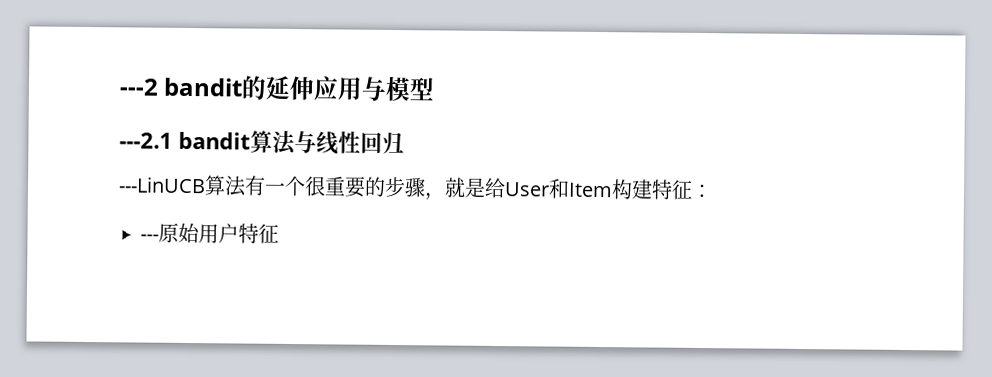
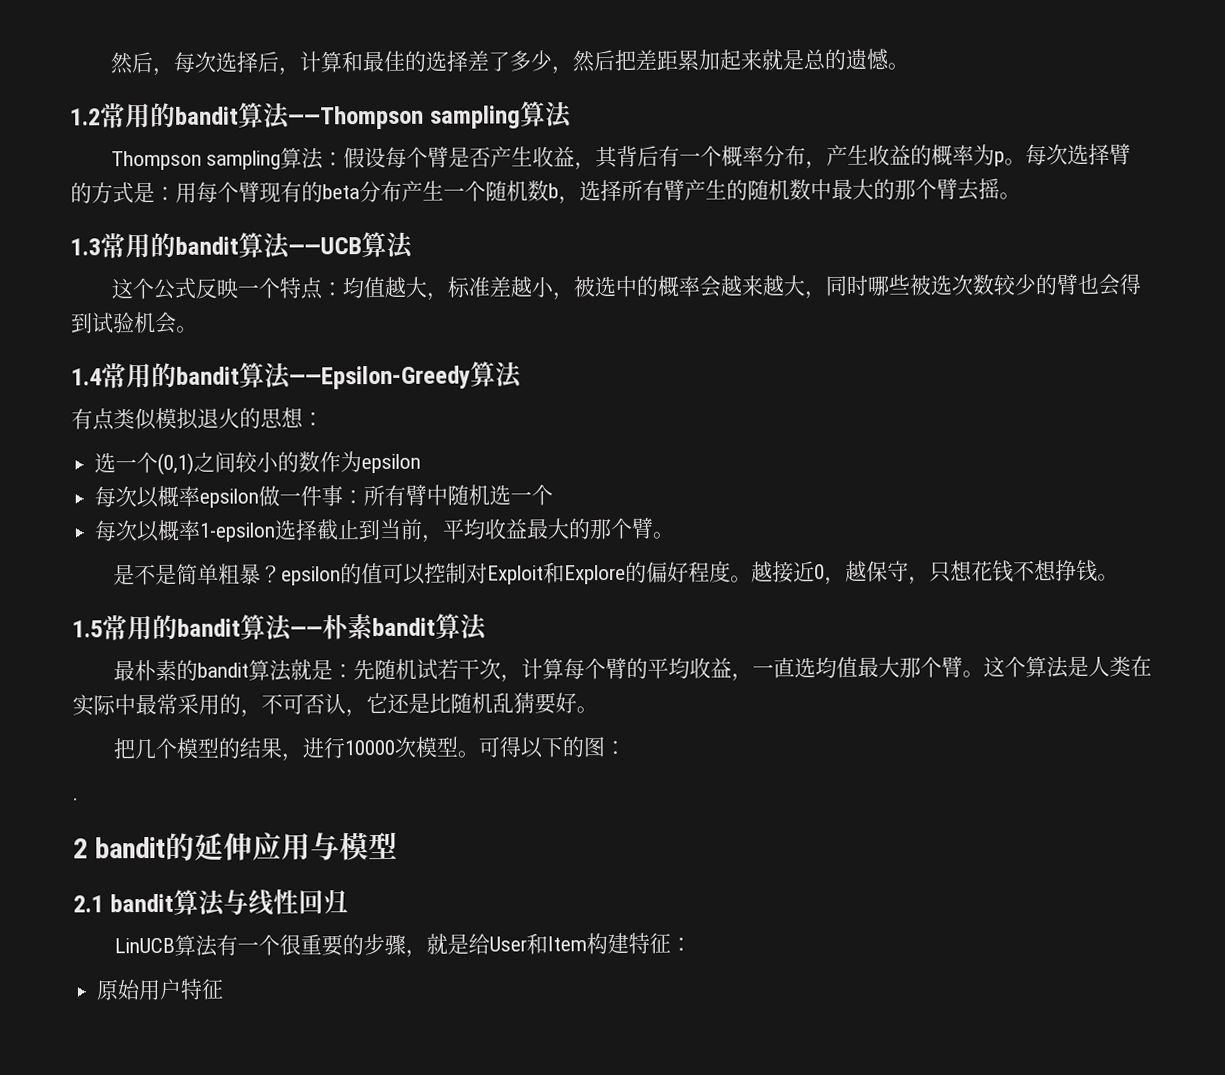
- ---2 bandit的延伸应用与模型
+ 然后，每次选择后，计算和最佳的选择差了多少，然后把差距累加起来就是总的遗憾。
+ 1.2常用的bandit算法——Thompson sampling算法
+ Thompson sampling算法：假设每个臂是否产生收益，其背后有一个概率分布，产生收益的概率为p。每次选择臂的方式是：用每个臂现有的beta分布产生一个随机数b，选择所有臂产生的随机数中最大的那个臂去摇。
+ 1.3常用的bandit算法——UCB算法
+ 这个公式反映一个特点：均值越大，标准差越小，被选中的概率会越来越大，同时哪些被选次数较少的臂也会得到试验机会。
+ 1.4常用的bandit算法——Epsilon-Greedy算法
+ 有点类似模拟退火的思想：
+ 选一个(0,1)之间较小的数作为epsilon
+ 每次以概率epsilon做一件事：所有臂中随机选一个
+ 每次以概率1-epsilon选择截止到当前，平均收益最大的那个臂。
+ 是不是简单粗暴？epsilon的值可以控制对Exploit和Explore的偏好程度。越接近0，越保守，只想花钱不想挣钱。
+ 1.5常用的bandit算法——朴素bandit算法
+ 最朴素的bandit算法就是：先随机试若干次，计算每个臂的平均收益，一直选均值最大那个臂。这个算法是人类在实际中最常采用的，不可否认，它还是比随机乱猜要好。
+ 把几个模型的结果，进行10000次模型。可得以下的图：
+ .
+ 2 bandit的延伸应用与模型
- ---2.1 bandit算法与线性回归
+ 2.1 bandit算法与线性回归
- ---LinUCB算法有一个很重要的步骤，就是给User和Item构建特征：
+ LinUCB算法有一个很重要的步骤，就是给User和Item构建特征：
- ---原始用户特征
+ 原始用户特征

